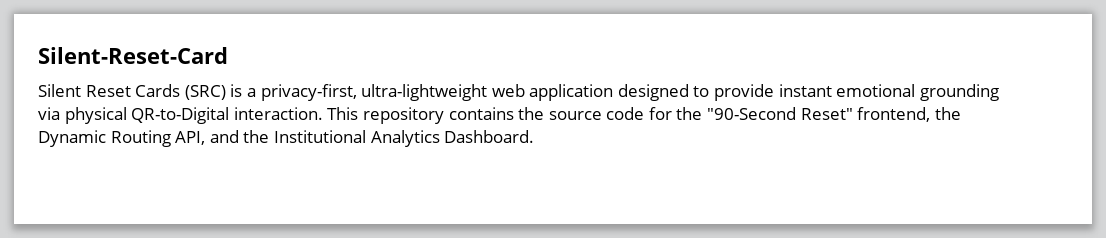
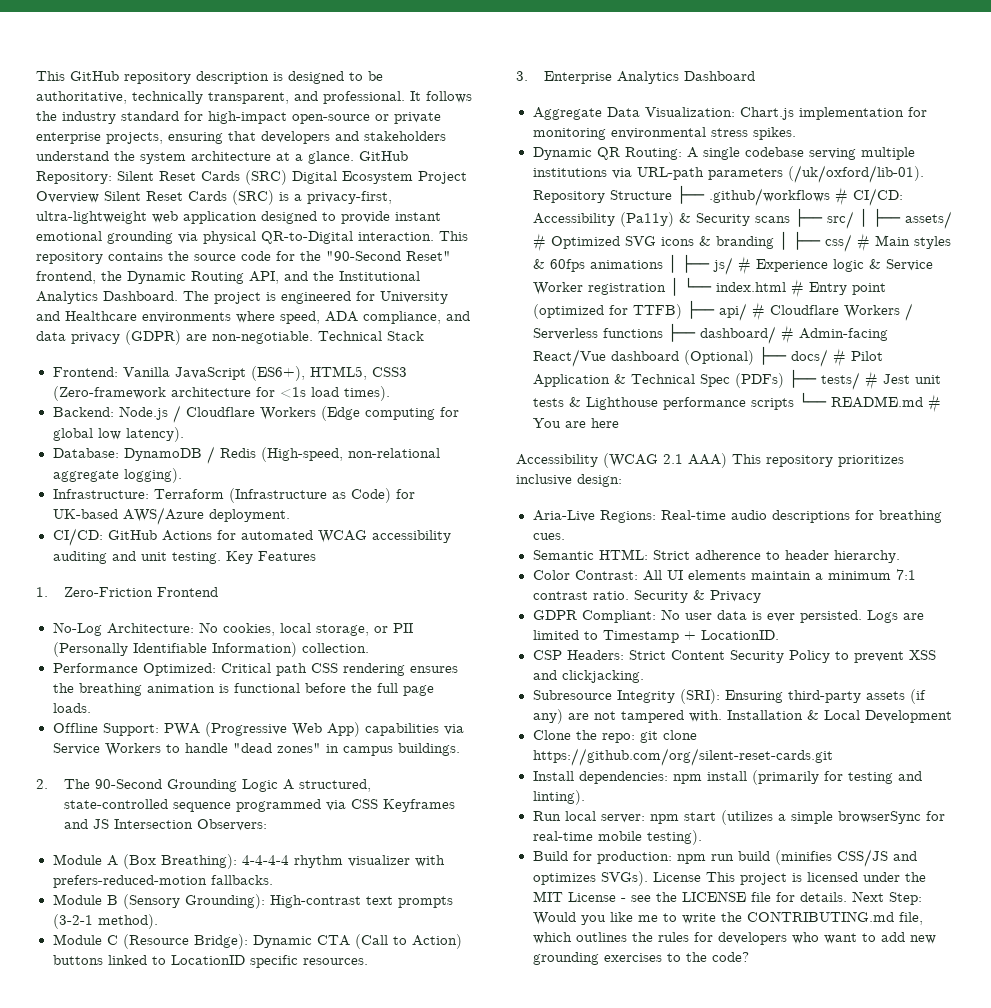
- Silent-Reset-Card
- Silent Reset Cards (SRC) is a privacy-first, ultra-lightweight web application designed to provide instant emotional grounding via physical QR-to-Digital interaction.
+ This GitHub repository description is designed to be authoritative, technically transparent, and professional. It follows the industry standard for high-impact open-source or private enterprise projects, ensuring that developers and stakeholders understand the system architecture at a glance. GitHub Repository: Silent Reset Cards (SRC) Digital Ecosystem Project Overview Silent Reset Cards (SRC) is a privacy-first, ultra-lightweight web application designed to provide instant emotional grounding via physical QR-to-Digital interaction.
+ The project is engineered for University and Healthcare environments where speed, ADA compliance, and data privacy (GDPR) are non-negotiable. Technical Stack
+ Frontend: Vanilla JavaScript (ES6+), HTML5, CSS3 (Zero-framework architecture for <1s load times).
+ Backend: Node.js / Cloudflare Workers (Edge computing for global low latency).
+ Database: DynamoDB / Redis (High-speed, non-relational aggregate logging).
+ Infrastructure: Terraform (Infrastructure as Code) for UK-based AWS/Azure deployment.
+ CI/CD: GitHub Actions for automated WCAG accessibility auditing and unit testing. Key Features
+ 1. Zero-Friction Frontend
+ No-Log Architecture: No cookies, local storage, or PII (Personally Identifiable Information) collection.
+ Performance Optimized: Critical path CSS rendering ensures the breathing animation is functional before the full page loads.
+ Offline Support: PWA (Progressive Web App) capabilities via Service Workers to handle "dead zones" in campus buildings.
+ 2. The 90-Second Grounding Logic A structured, state-controlled sequence programmed via CSS Keyframes and JS Intersection Observers:
+ Module A (Box Breathing): 4-4-4-4 rhythm visualizer with prefers-reduced-motion fallbacks.
+ Module B (Sensory Grounding): High-contrast text prompts (3-2-1 method).
+ Module C (Resource Bridge): Dynamic CTA (Call to Action) buttons linked to LocationID specific resources.
+ 3. Enterprise Analytics Dashboard
+ Aggregate Data Visualization: Chart.js implementation for monitoring environmental stress spikes.
+ Dynamic QR Routing: A single codebase serving multiple institutions via URL-path parameters (/uk/oxford/lib-01). Repository Structure ├── .github/workflows # CI/CD: Accessibility (Pa11y) & Security scans ├── src/ │ ├── assets/ # Optimized SVG icons & branding │ ├── css/ # Main styles & 60fps animations │ ├── js/ # Experience logic & Service Worker registration │ └── index.html # Entry point (optimized for TTFB) ├── api/ # Cloudflare Workers / Serverless functions ├── dashboard/ # Admin-facing React/Vue dashboard (Optional) ├── docs/ # Pilot Application & Technical Spec (PDFs) ├── tests/ # Jest unit tests & Lighthouse performance scripts └── README.md # You are here
+ Accessibility (WCAG 2.1 AAA) This repository prioritizes inclusive design:
+ Aria-Live Regions: Real-time audio descriptions for breathing cues.
+ Semantic HTML: Strict adherence to header hierarchy.
+ Color Contrast: All UI elements maintain a minimum 7:1 contrast ratio. Security & Privacy
+ GDPR Compliant: No user data is ever persisted. Logs are limited to Timestamp + LocationID.
+ CSP Headers: Strict Content Security Policy to prevent XSS and clickjacking.
+ Subresource Integrity (SRI): Ensuring third-party assets (if any) are not tampered with. Installation & Local Development
+ Clone the repo: git clone https://github.com/org/silent-reset-cards.git
+ Install dependencies: npm install (primarily for testing and linting).
+ Run local server: npm start (utilizes a simple browserSync for real-time mobile testing).
+ Build for production: npm run build (minifies CSS/JS and optimizes SVGs). License This project is licensed under the MIT License - see the LICENSE file for details. Next Step: Would you like me to write the CONTRIBUTING.md file, which outlines the rules for developers who want to add new grounding exercises to the code?

